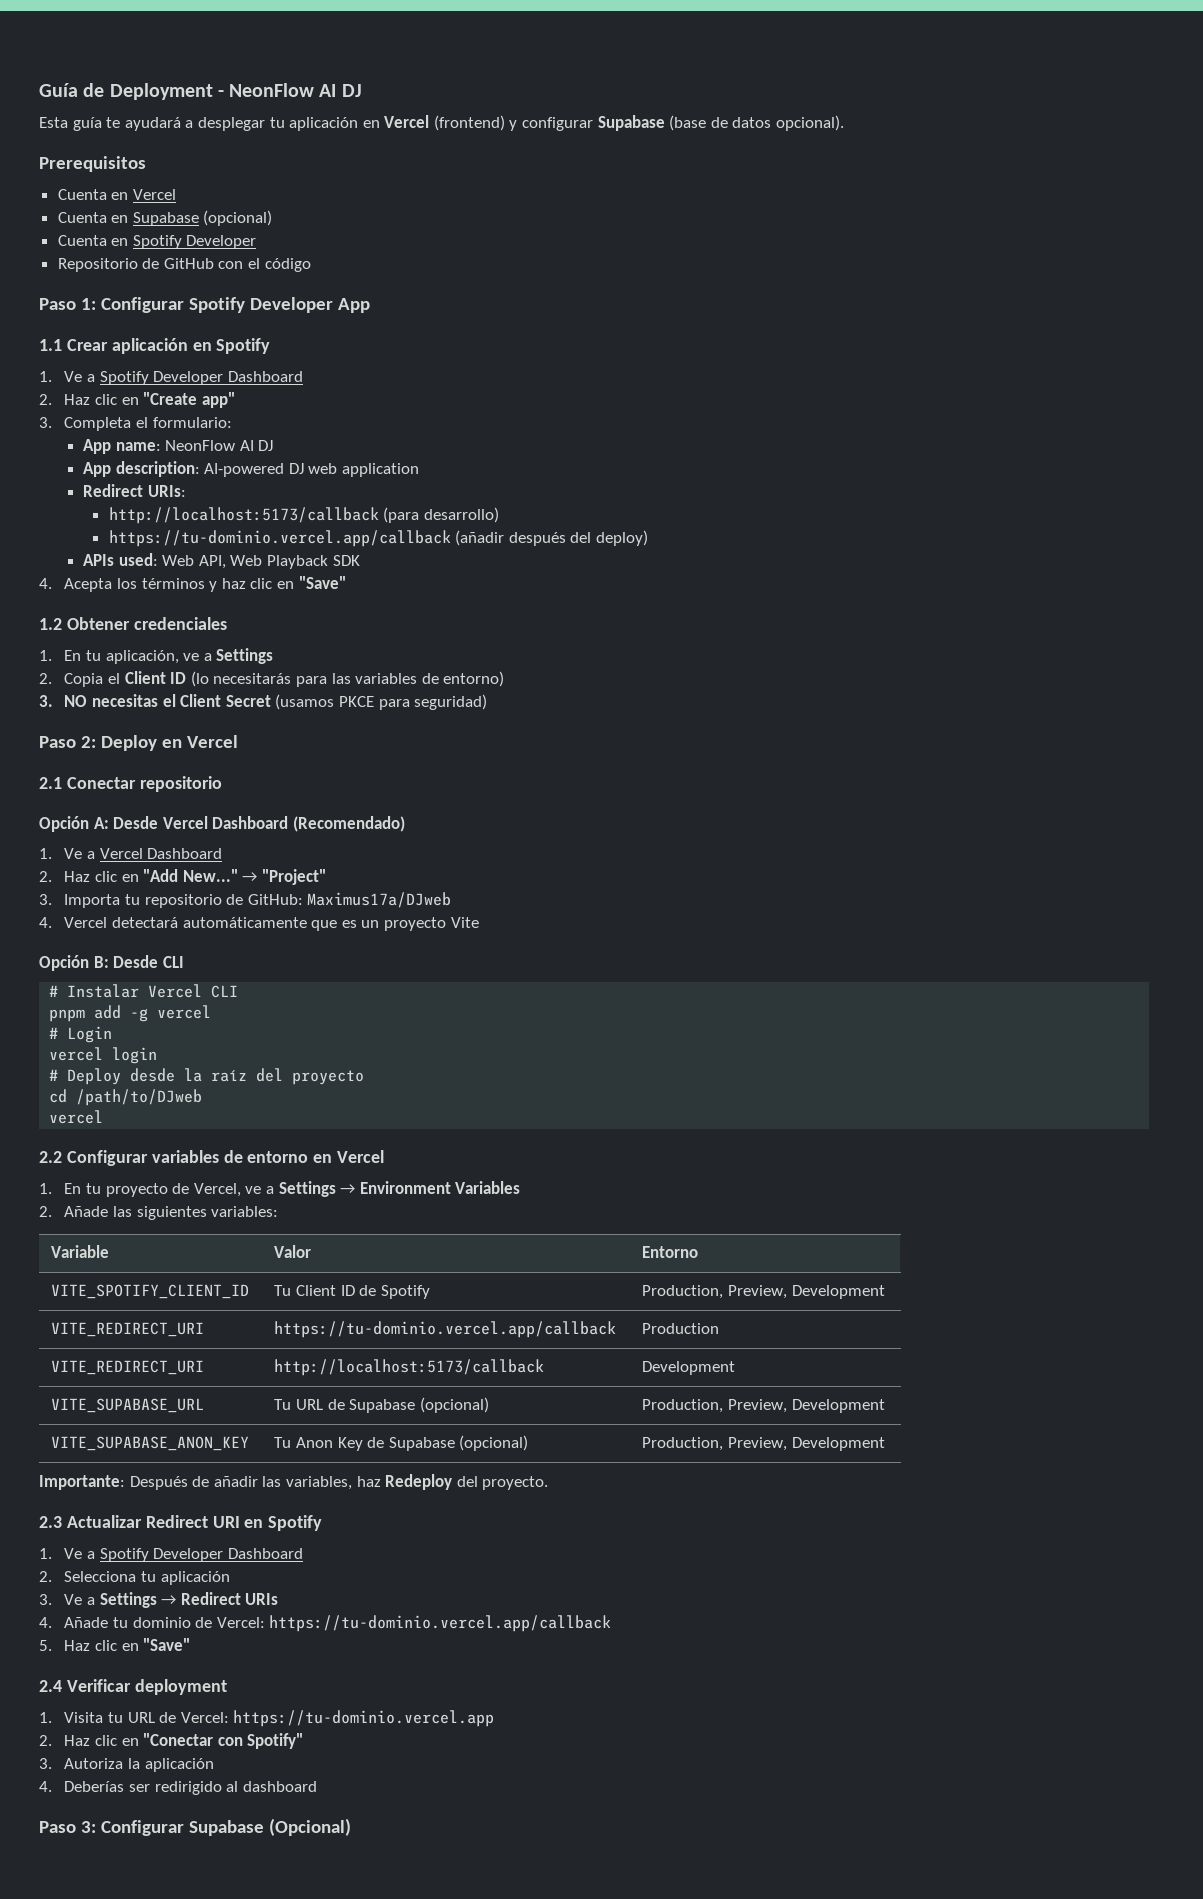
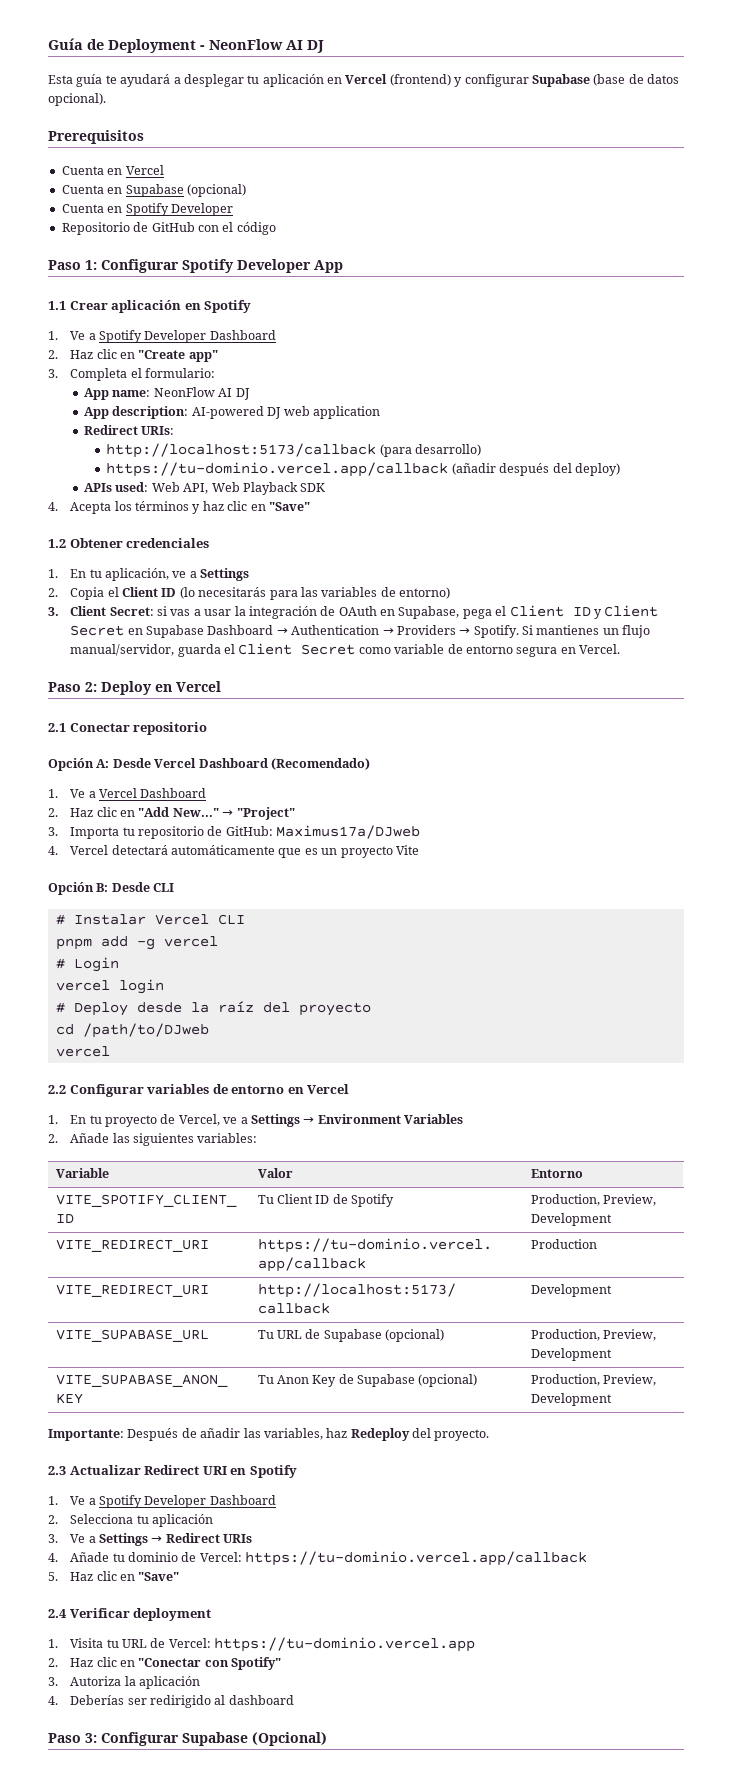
- 3. NO necesitas el Client Secret (usamos PKCE para seguridad)
+ 3. Client Secret: si vas a usar la integración de OAuth en Supabase, pega el Client ID y Client Secret en Supabase Dashboard → Authentication → Providers → Spotify. Si mantienes un flujo manual/servidor, guarda el Client Secret como variable de entorno segura en Vercel.

